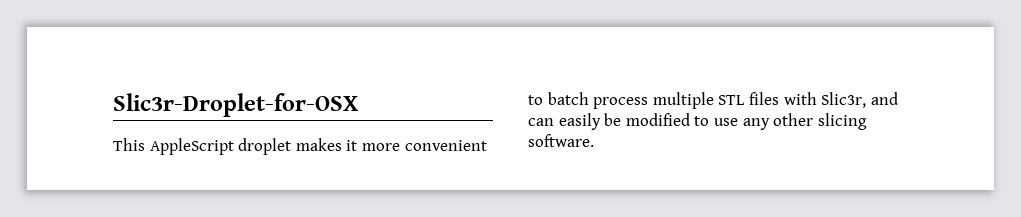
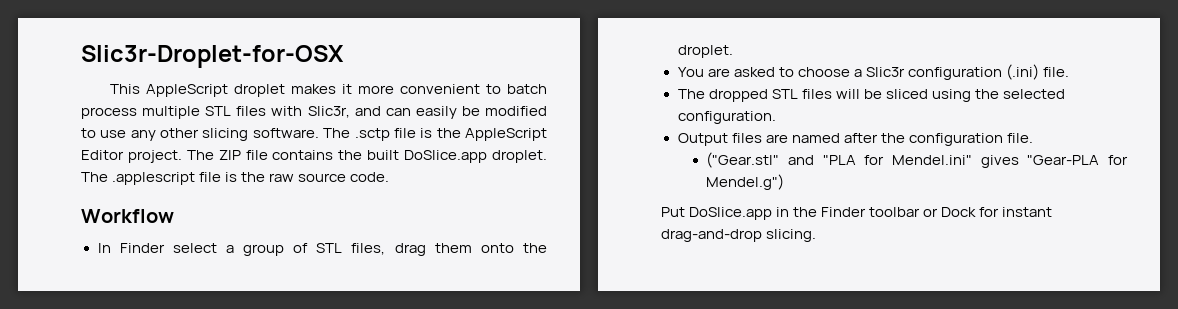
+ The .sctp file is the AppleScript Editor project. The ZIP file contains the built DoSlice.app droplet. The .applescript file is the raw source code.
+ Workflow
+ In Finder select a group of STL files, drag them onto the droplet.
+ You are asked to choose a Slic3r configuration (.ini) file.
+ The dropped STL files will be sliced using the selected configuration.
+ Output files are named after the configuration file.
+ ("Gear.stl" and "PLA for Mendel.ini" gives "Gear-PLA for Mendel.g")
+ Put DoSlice.app in the Finder toolbar or Dock for instant drag-and-drop slicing.

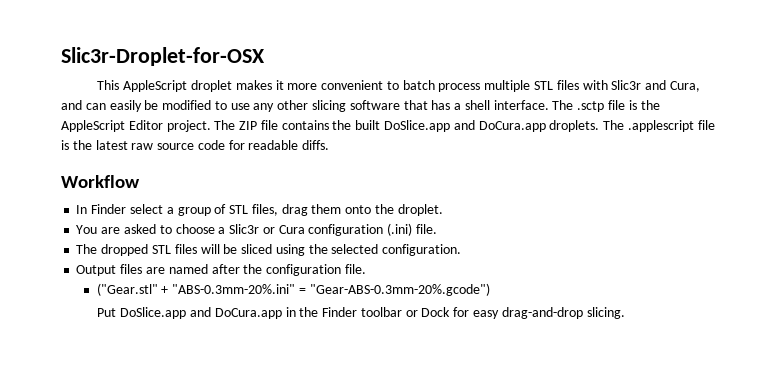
- This AppleScript droplet makes it more convenient to batch process multiple STL files with Slic3r, and can easily be modified to use any other slicing software.
+ This AppleScript droplet makes it more convenient to batch process multiple STL files with Slic3r and Cura, and can easily be modified to use any other slicing software that has a shell interface.
- The ZIP file contains the built DoSlice.app droplet.
+ The ZIP file contains the built DoSlice.app and DoCura.app droplets.
- The .applescript file is the raw source code.
+ The .applescript file is the latest raw source code for readable diffs.
- You are asked to choose a Slic3r configuration (.ini) file.
+ You are asked to choose a Slic3r or Cura configuration (.ini) file.
- ("Gear.stl" and "PLA for Mendel.ini" gives "Gear-PLA for Mendel.g")
+ ("Gear.stl" + "ABS-0.3mm-20%.ini" = "Gear-ABS-0.3mm-20%.gcode")
- Put DoSlice.app in the Finder toolbar or Dock for instant drag-and-drop slicing.
+ Put DoSlice.app and DoCura.app in the Finder toolbar or Dock for easy drag-and-drop slicing.

